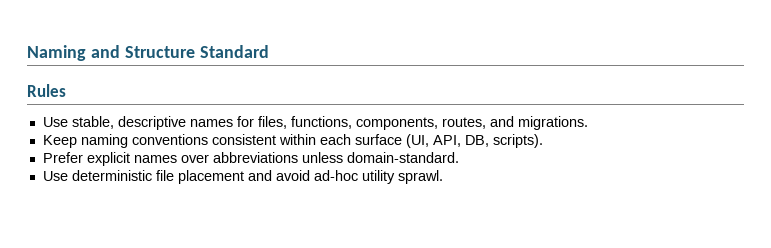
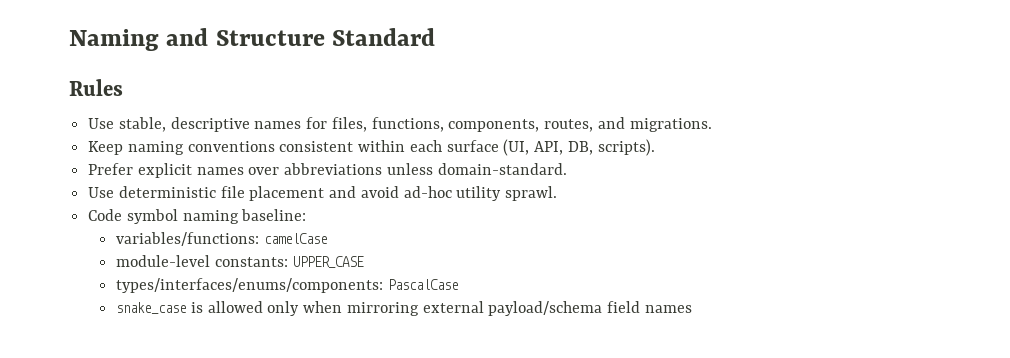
+ Code symbol naming baseline:
+ variables/functions: camelCase
+ module-level constants: UPPER_CASE
+ types/interfaces/enums/components: PascalCase
+ snake_case is allowed only when mirroring external payload/schema field names

